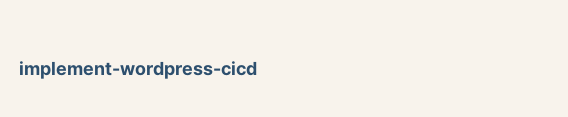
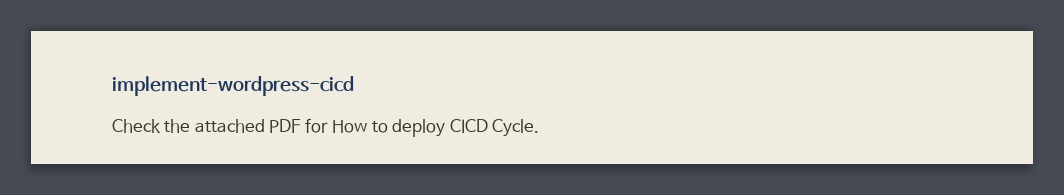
+ Check the attached PDF for How to deploy CICD Cycle.

